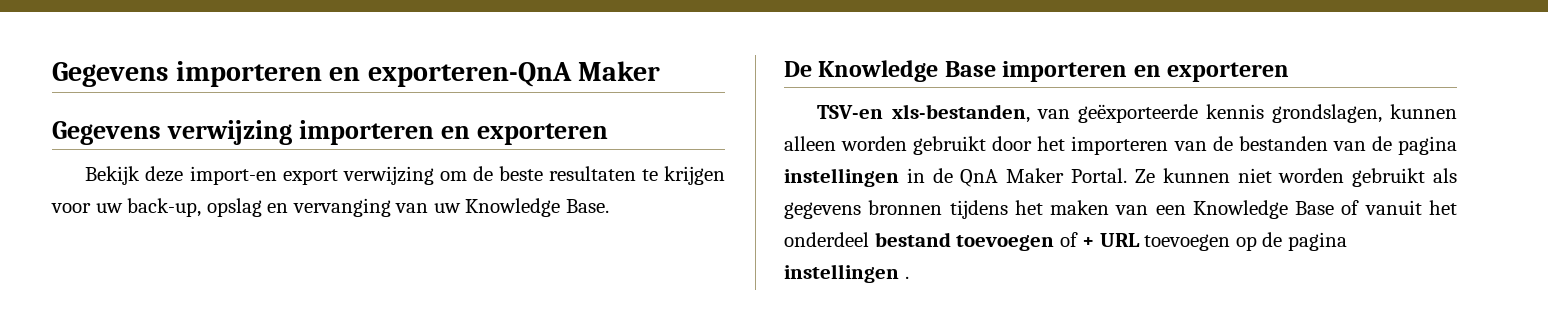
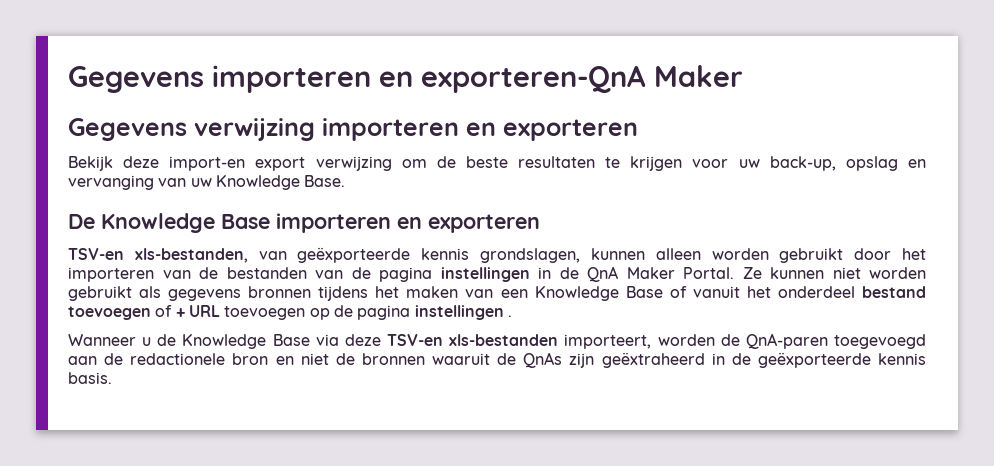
+ Wanneer u de Knowledge Base via deze TSV-en xls-bestanden importeert, worden de QnA-paren toegevoegd aan de redactionele bron en niet de bronnen waaruit de QnAs zijn geëxtraheerd in de geëxporteerde kennis basis.

